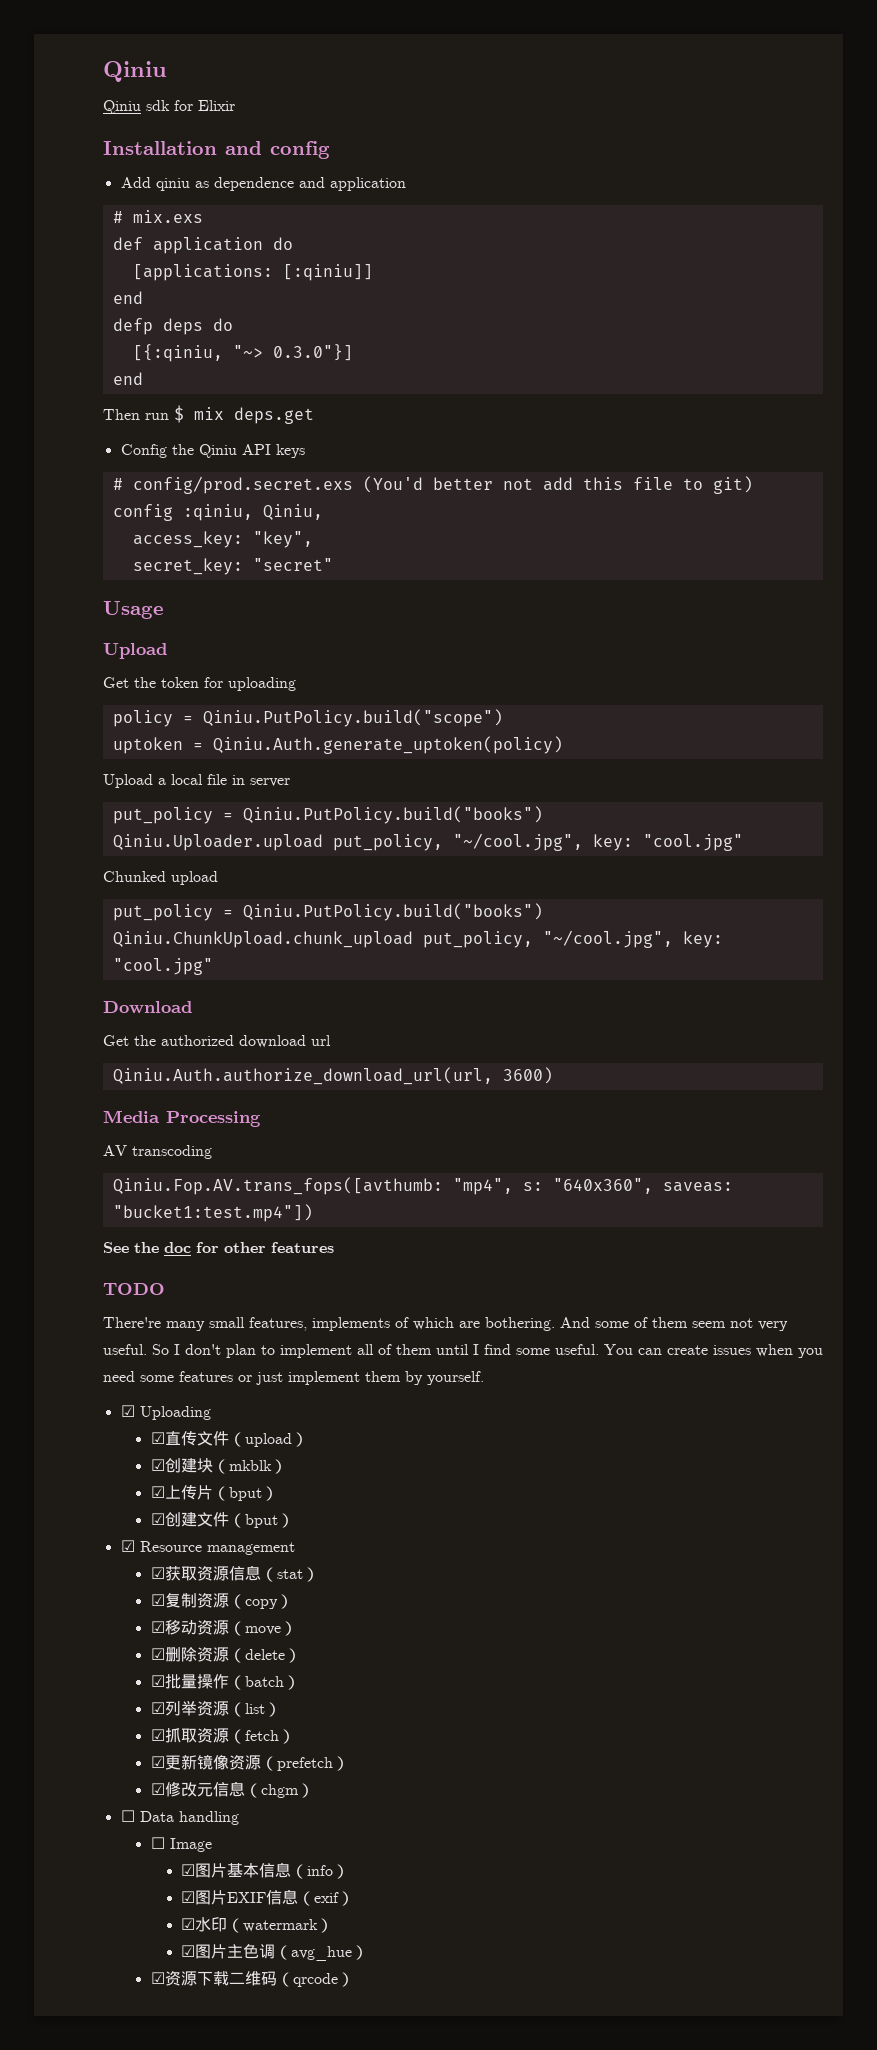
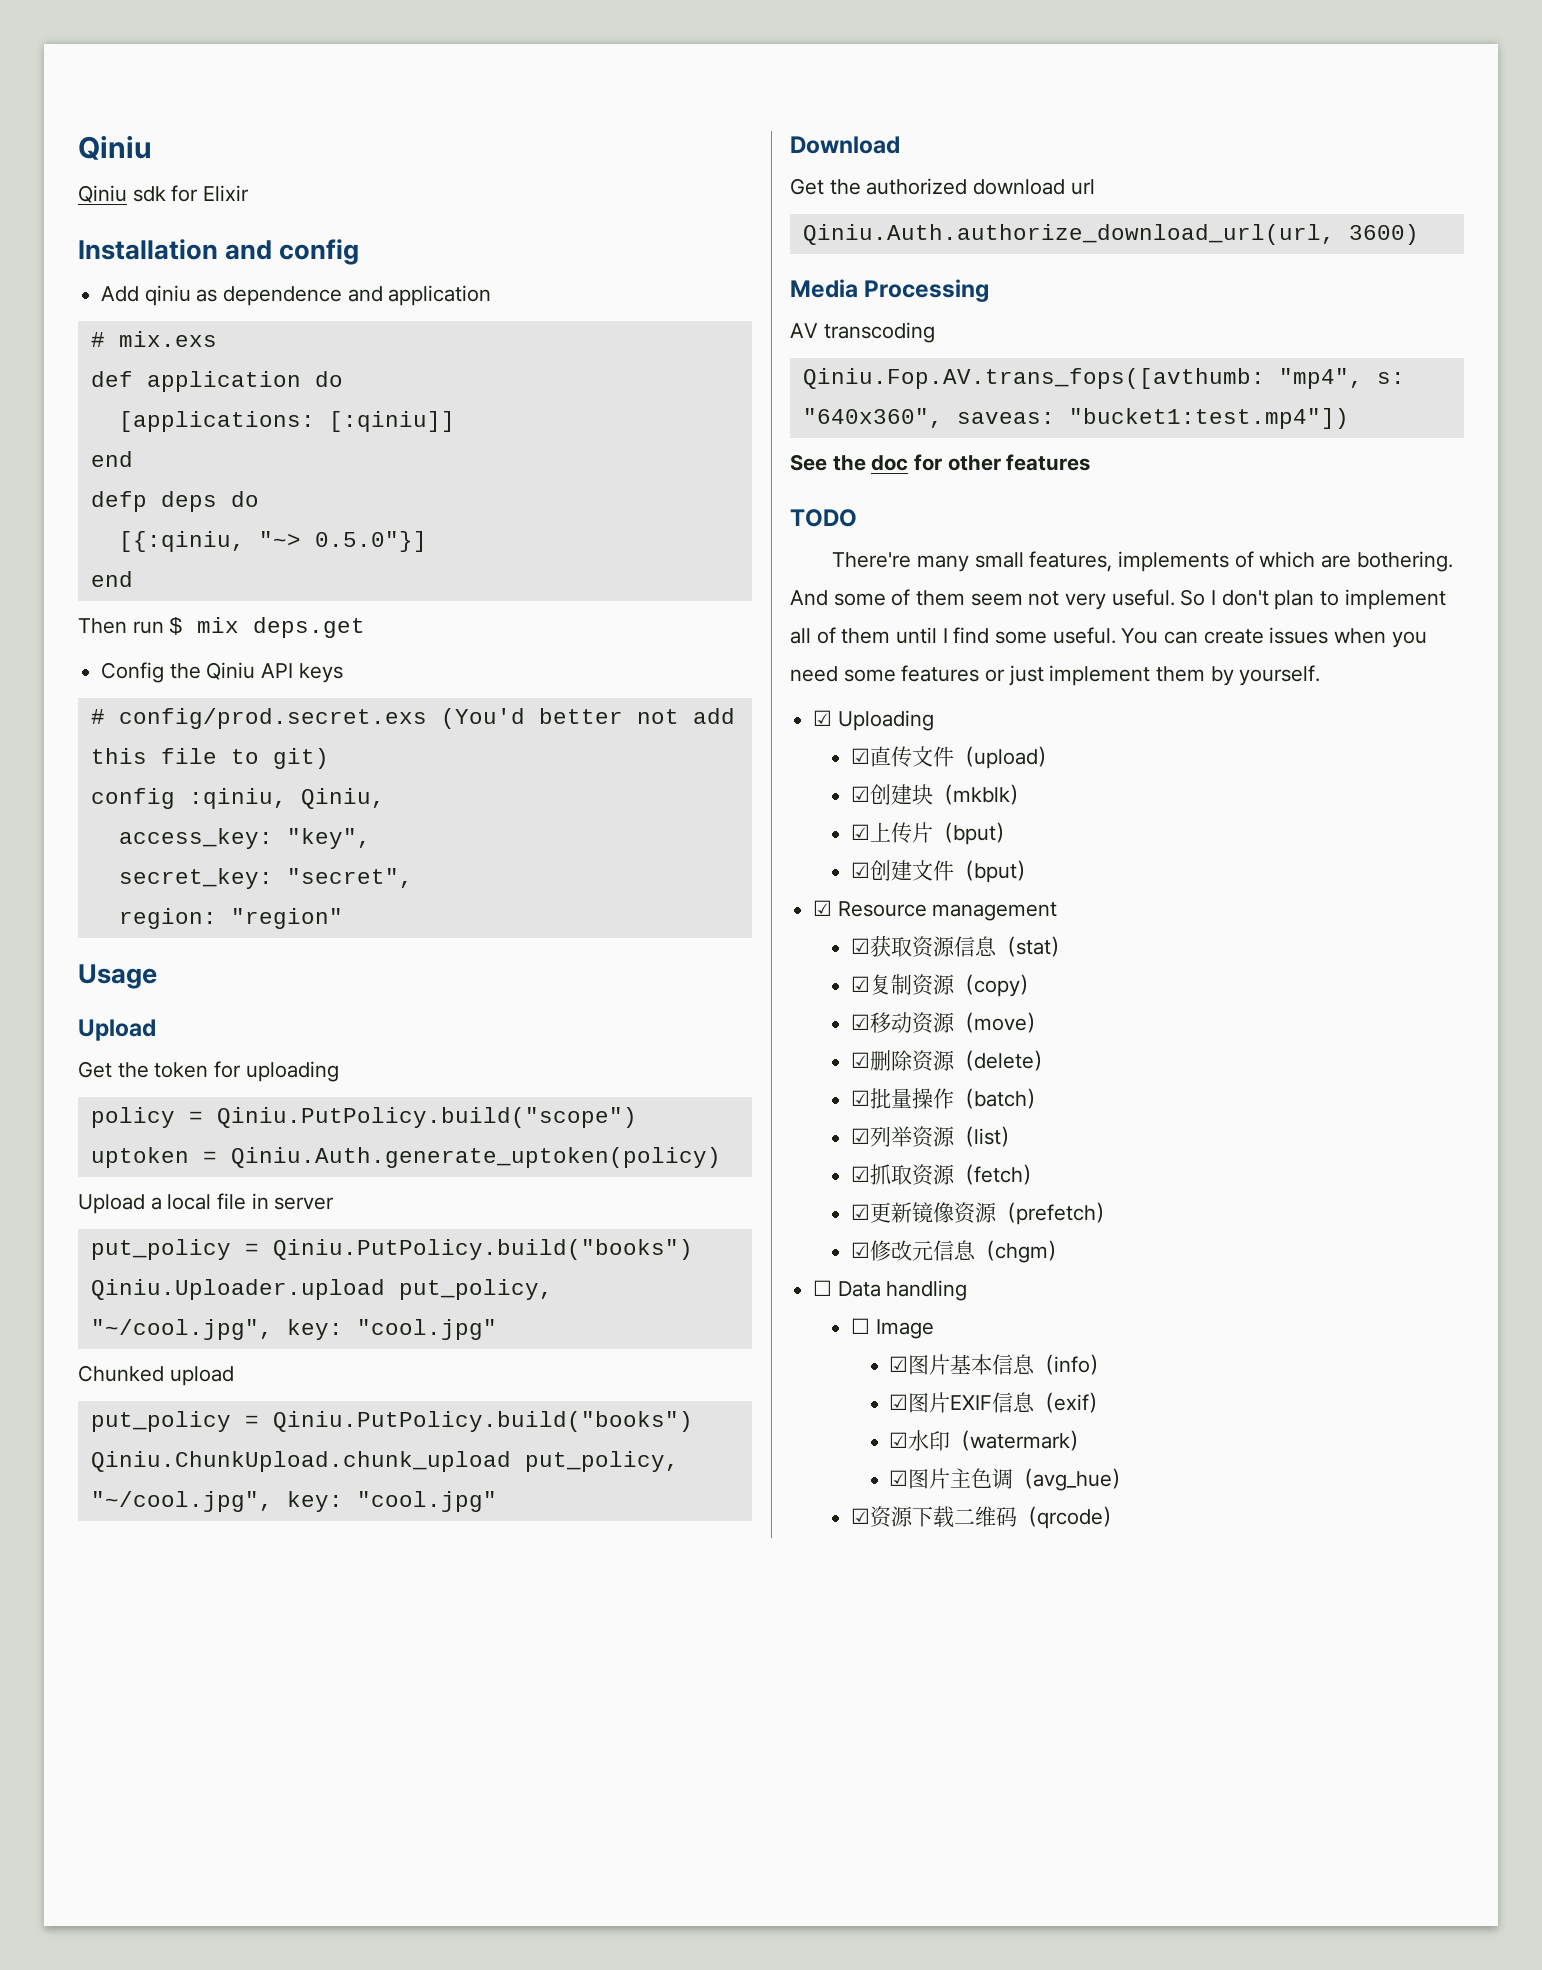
- [{:qiniu, "~> 0.3.0"}]
+ [{:qiniu, "~> 0.5.0"}]
- secret_key: "secret"
+ secret_key: "secret",
+ region: "region"

